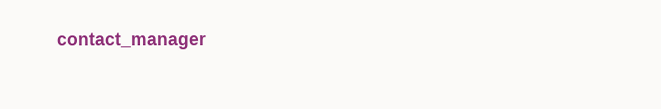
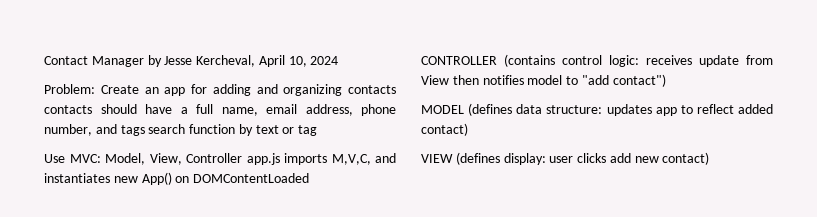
- contact_manager
+ Contact Manager by Jesse Kercheval, April 10, 2024
+ Problem: Create an app for adding and organizing contacts contacts should have a full name, email address, phone number, and tags search function by text or tag
+ Use MVC: Model, View, Controller app.js imports M,V,C, and instantiates new App() on DOMContentLoaded
+ CONTROLLER (contains control logic: receives update from View then notifies model to "add contact")
+ MODEL (defines data structure: updates app to reflect added contact)
+ VIEW (defines display: user clicks add new contact)

